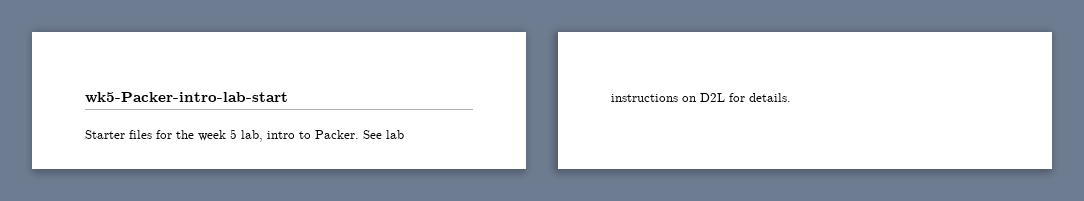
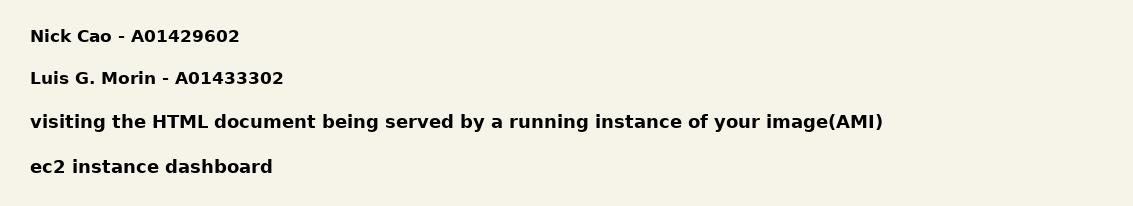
- wk5-Packer-intro-lab-start
- Starter files for the week 5 lab, intro to Packer. See lab instructions on D2L for details.
+ Nick Cao - A01429602
+ Luis G. Morin - A01433302
+ visiting the HTML document being served by a running instance of your image(AMI)
+ ec2 instance dashboard

